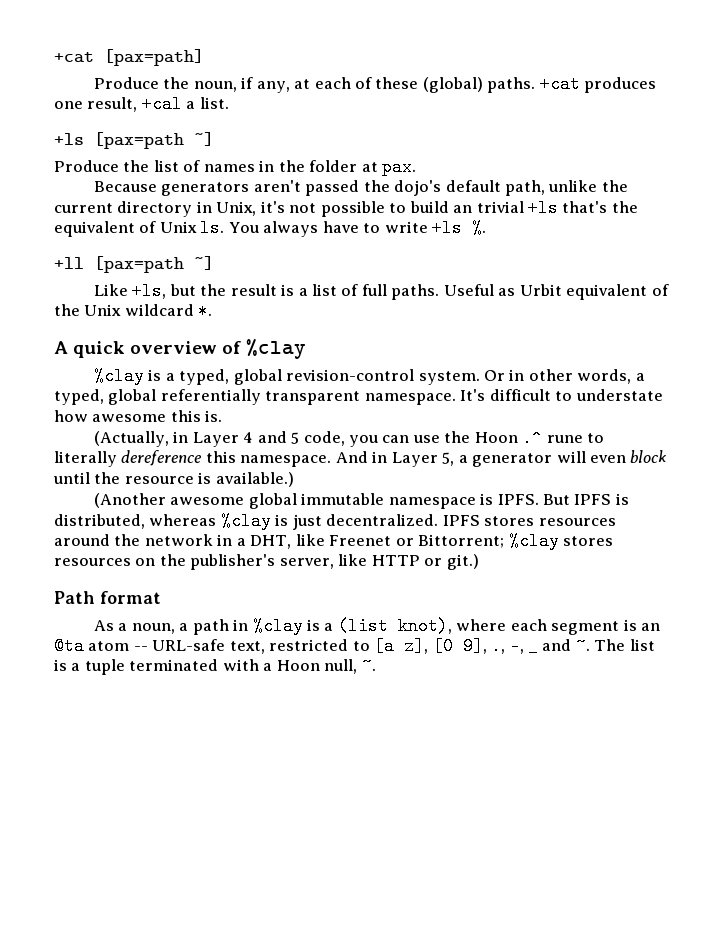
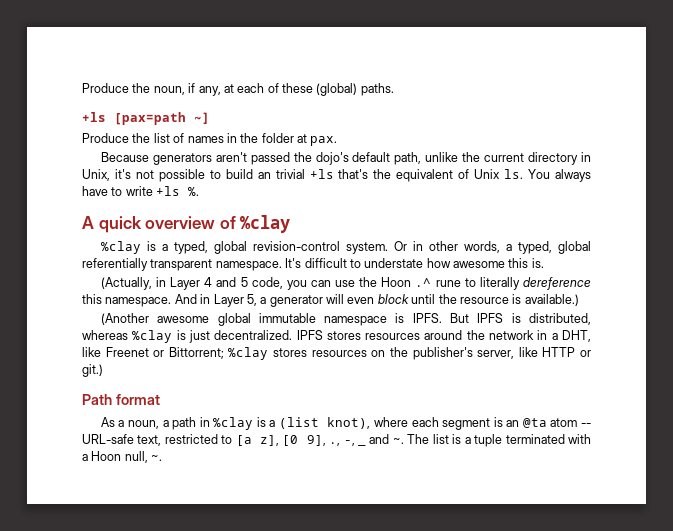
- +cat [pax=path]
- +cat produces one result, +cal a list.
- +ll [pax=path ~]
- Like +ls, but the result is a list of full paths. Useful as Urbit equivalent of the Unix wildcard *.

